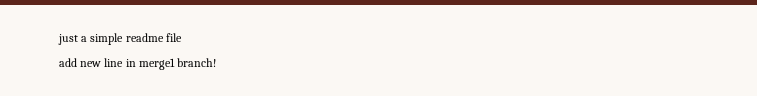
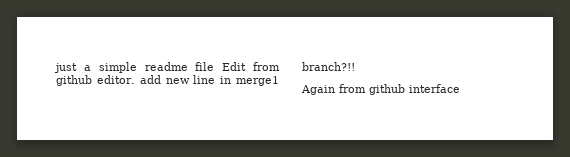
- just a simple readme file
- add new line in merge1 branch!
+ just a simple readme file Edit from github editor. add new line in merge1 branch?!!
+ Again from github interface

